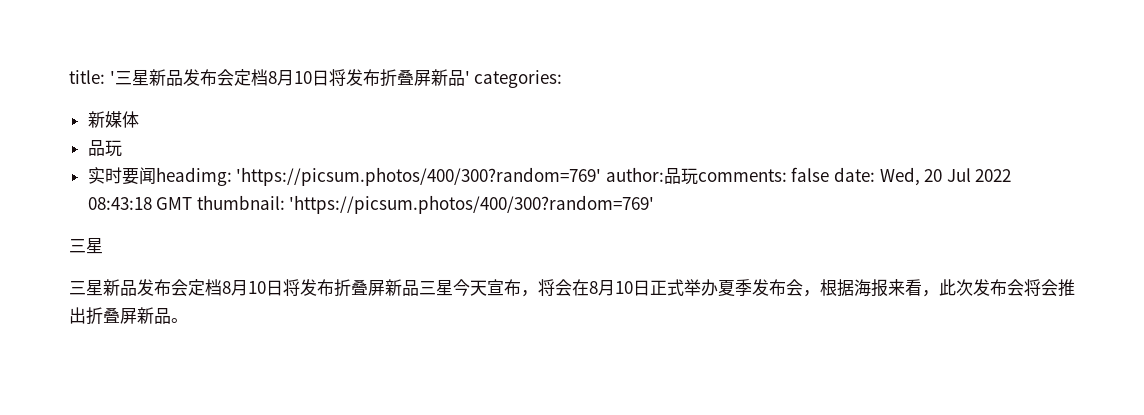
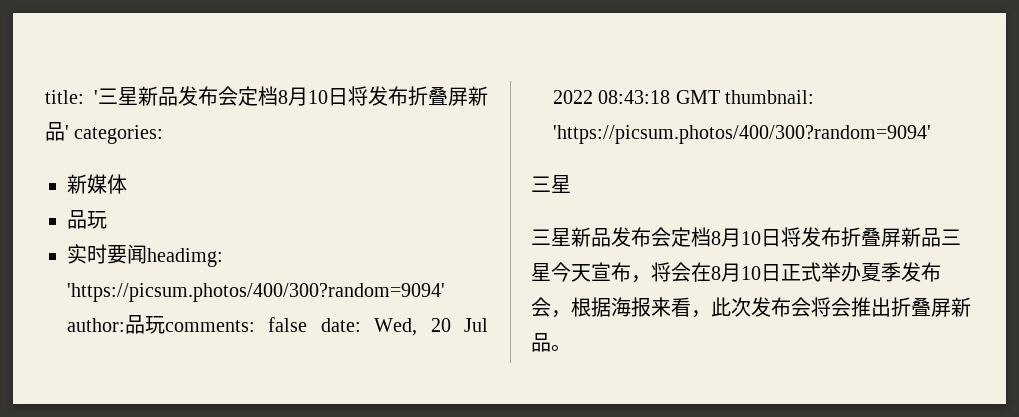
- 实时要闻headimg: 'https://picsum.photos/400/300?random=769' author:品玩comments: false date: Wed, 20 Jul 2022 08:43:18 GMT thumbnail: 'https://picsum.photos/400/300?random=769'
+ 实时要闻headimg: 'https://picsum.photos/400/300?random=9094' author:品玩comments: false date: Wed, 20 Jul 2022 08:43:18 GMT thumbnail: 'https://picsum.photos/400/300?random=9094'

